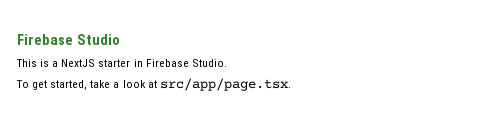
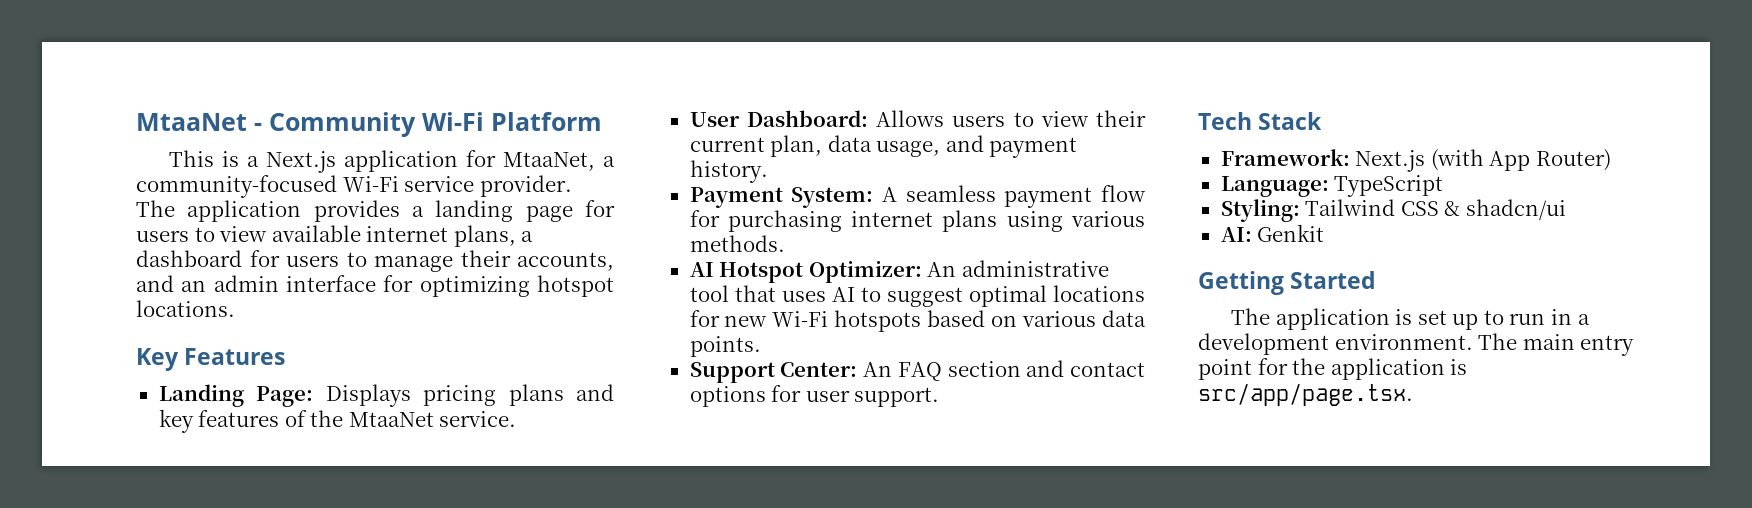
- Firebase Studio
- This is a NextJS starter in Firebase Studio.
- To get started, take a look at src/app/page.tsx.
+ MtaaNet - Community Wi-Fi Platform
+ This is a Next.js application for MtaaNet, a community-focused Wi-Fi service provider. The application provides a landing page for users to view available internet plans, a dashboard for users to manage their accounts, and an admin interface for optimizing hotspot locations.
+ Key Features
+ Landing Page: Displays pricing plans and key features of the MtaaNet service.
+ User Dashboard: Allows users to view their current plan, data usage, and payment history.
+ Payment System: A seamless payment flow for purchasing internet plans using various methods.
+ AI Hotspot Optimizer: An administrative tool that uses AI to suggest optimal locations for new Wi-Fi hotspots based on various data points.
+ Support Center: An FAQ section and contact options for user support.
+ Tech Stack
+ Framework: Next.js (with App Router)
+ Language: TypeScript
+ Styling: Tailwind CSS & shadcn/ui
+ AI: Genkit
+ Getting Started
+ The application is set up to run in a development environment. The main entry point for the application is src/app/page.tsx.

